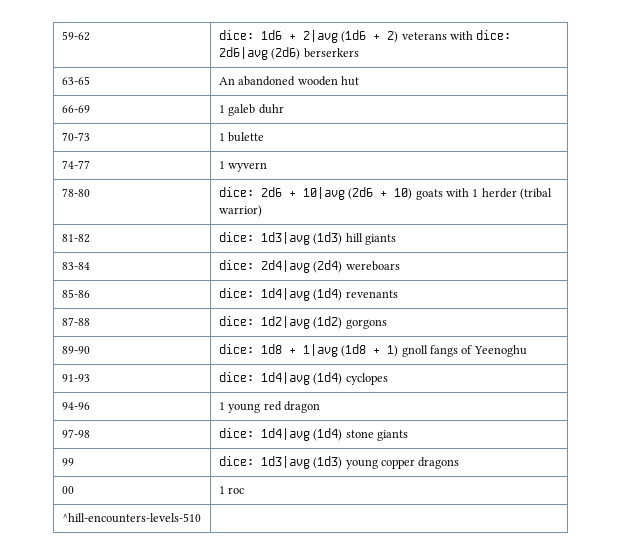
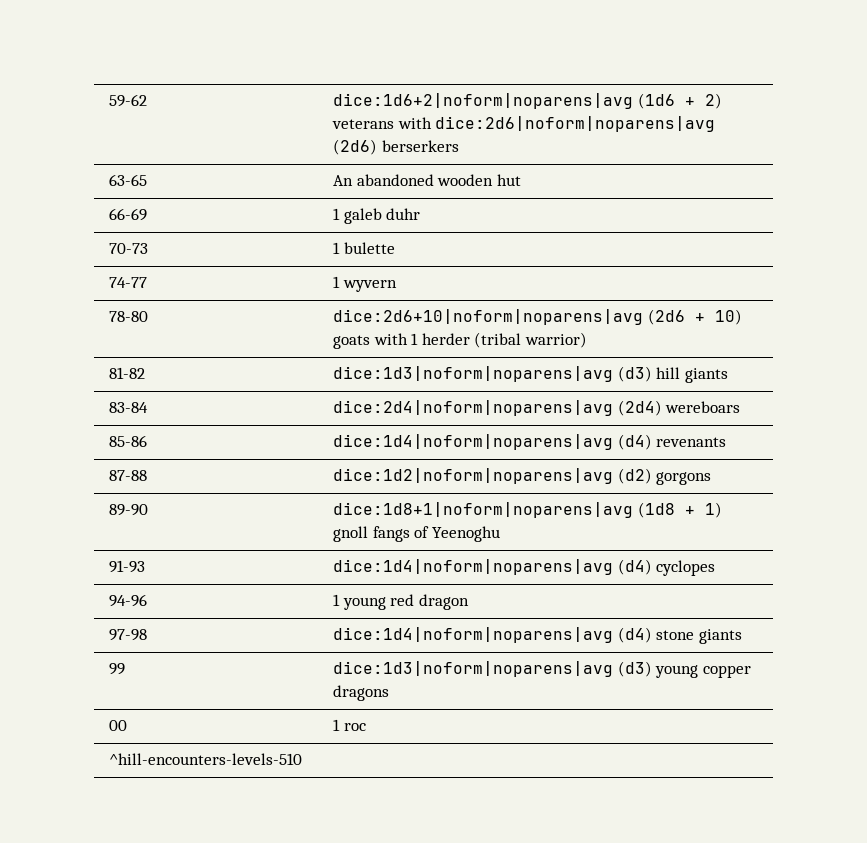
- 59-62 | dice: 1d6 + 2|avg (1d6 + 2) veterans with dice: 2d6|avg (2d6) berserkers
+ 59-62 | dice:1d6+2|noform|noparens|avg (1d6 + 2) veterans with dice:2d6|noform|noparens|avg (2d6) berserkers
- 78-80 | dice: 2d6 + 10|avg (2d6 + 10) goats with 1 herder (tribal warrior)
+ 78-80 | dice:2d6+10|noform|noparens|avg (2d6 + 10) goats with 1 herder (tribal warrior)
- 81-82 | dice: 1d3|avg (1d3) hill giants
+ 81-82 | dice:1d3|noform|noparens|avg (d3) hill giants
- 83-84 | dice: 2d4|avg (2d4) wereboars
+ 83-84 | dice:2d4|noform|noparens|avg (2d4) wereboars
- 85-86 | dice: 1d4|avg (1d4) revenants
+ 85-86 | dice:1d4|noform|noparens|avg (d4) revenants
- 87-88 | dice: 1d2|avg (1d2) gorgons
+ 87-88 | dice:1d2|noform|noparens|avg (d2) gorgons
- 89-90 | dice: 1d8 + 1|avg (1d8 + 1) gnoll fangs of Yeenoghu
+ 89-90 | dice:1d8+1|noform|noparens|avg (1d8 + 1) gnoll fangs of Yeenoghu
- 91-93 | dice: 1d4|avg (1d4) cyclopes
+ 91-93 | dice:1d4|noform|noparens|avg (d4) cyclopes
- 97-98 | dice: 1d4|avg (1d4) stone giants
+ 97-98 | dice:1d4|noform|noparens|avg (d4) stone giants
- 99 | dice: 1d3|avg (1d3) young copper dragons
+ 99 | dice:1d3|noform|noparens|avg (d3) young copper dragons

